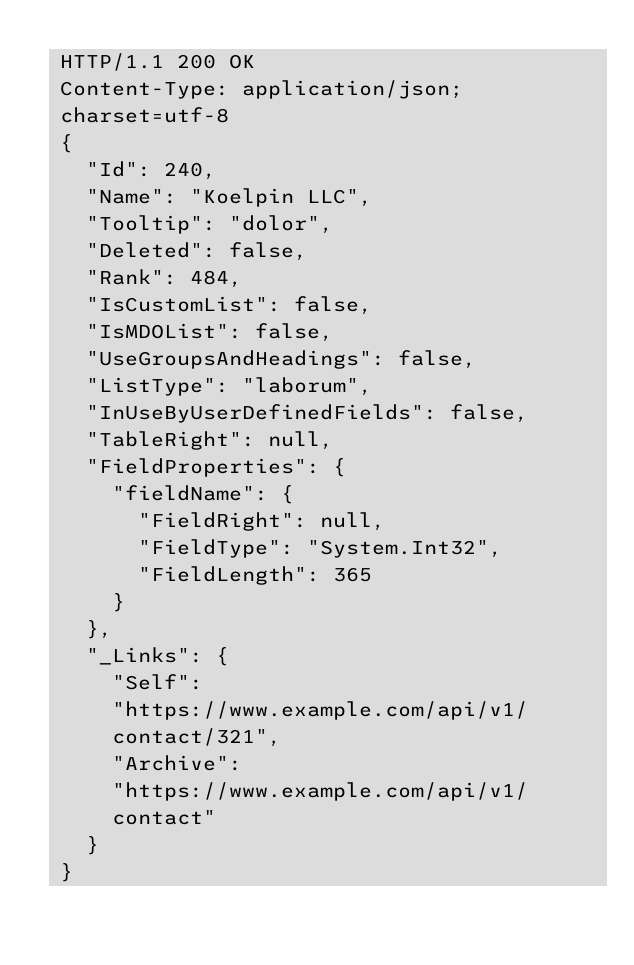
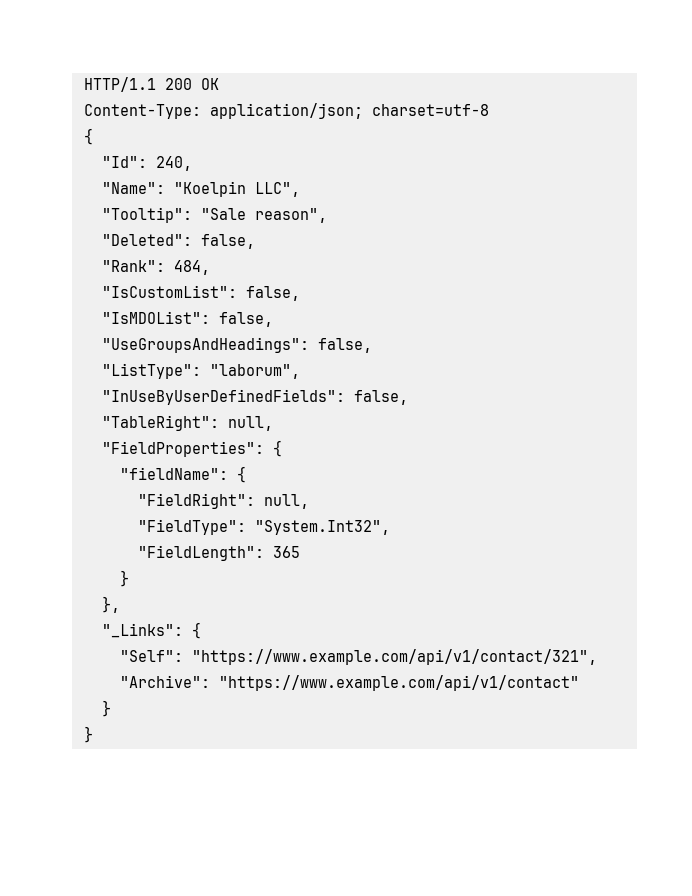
- "Tooltip": "dolor",
+ "Tooltip": "Sale reason",

